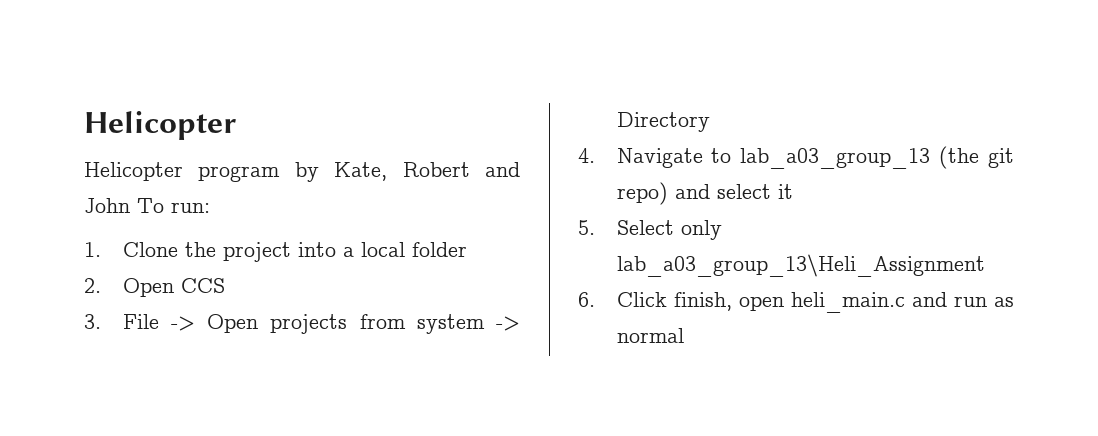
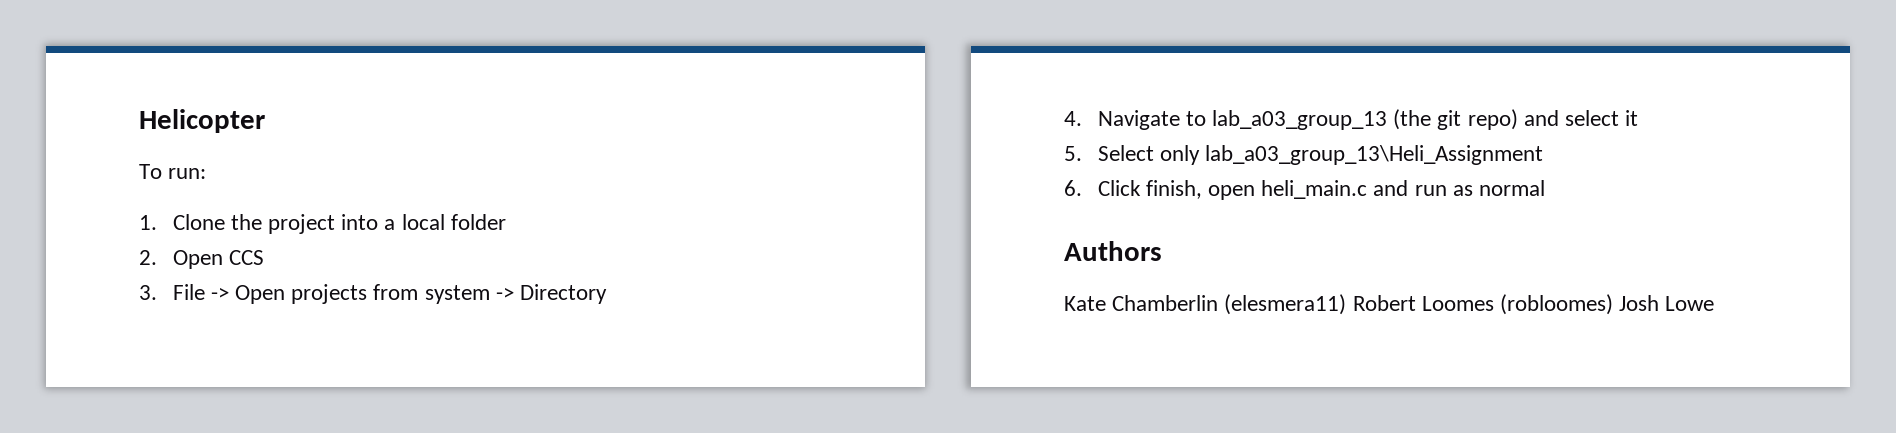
- Helicopter program by Kate, Robert and John To run:
+ To run:
+ Authors
+ Kate Chamberlin (elesmera11) Robert Loomes (robloomes) Josh Lowe

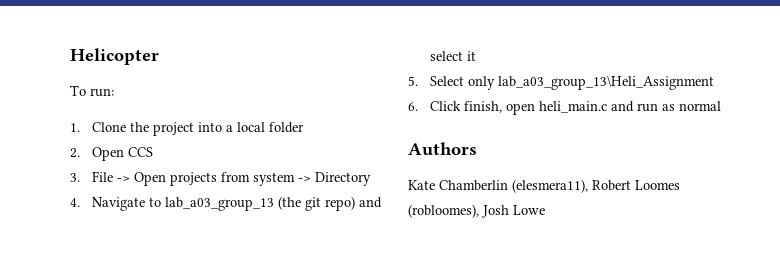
- Kate Chamberlin (elesmera11) Robert Loomes (robloomes) Josh Lowe
+ Kate Chamberlin (elesmera11), Robert Loomes (robloomes), Josh Lowe

